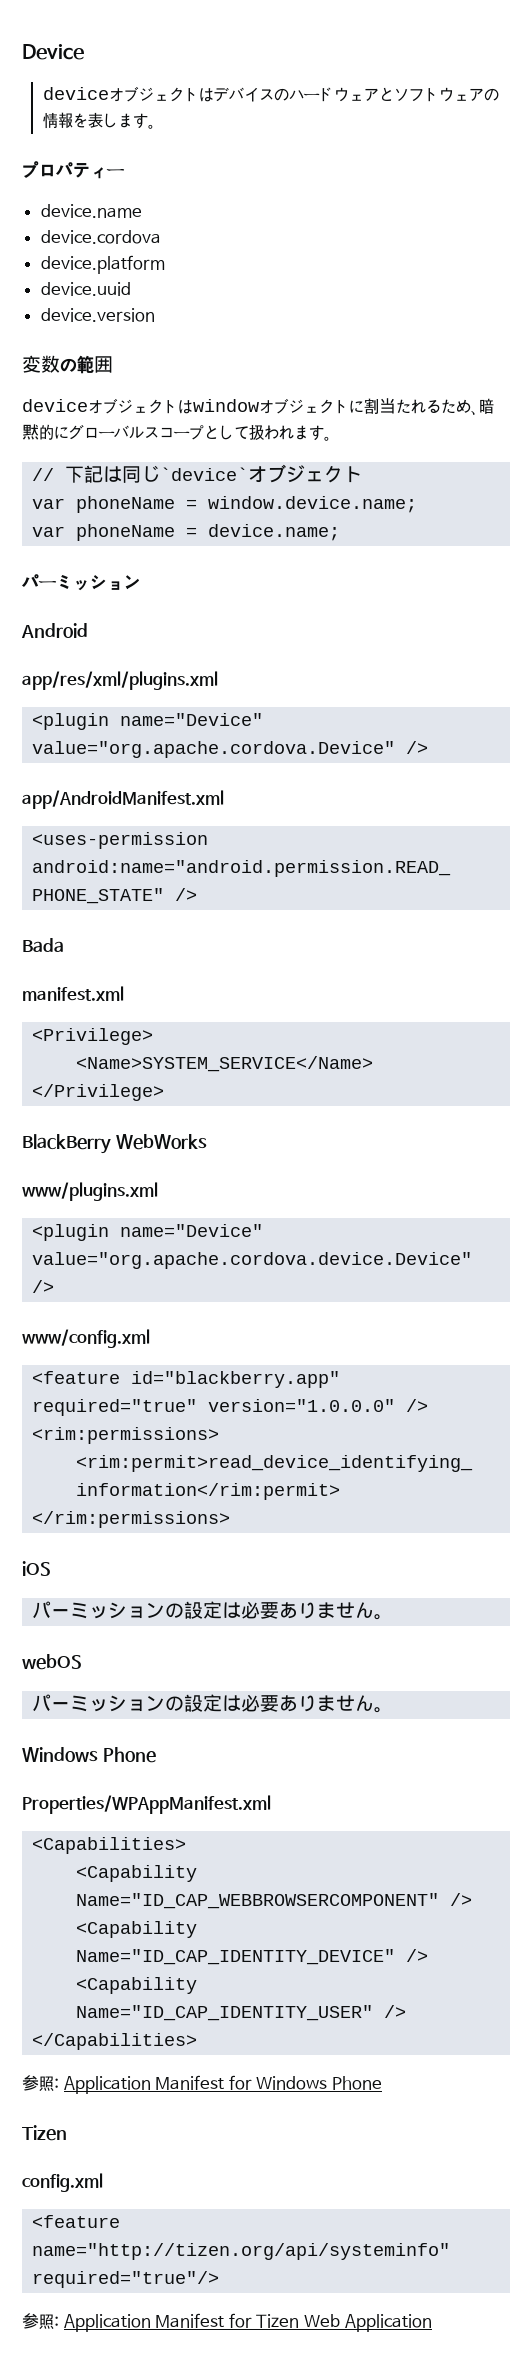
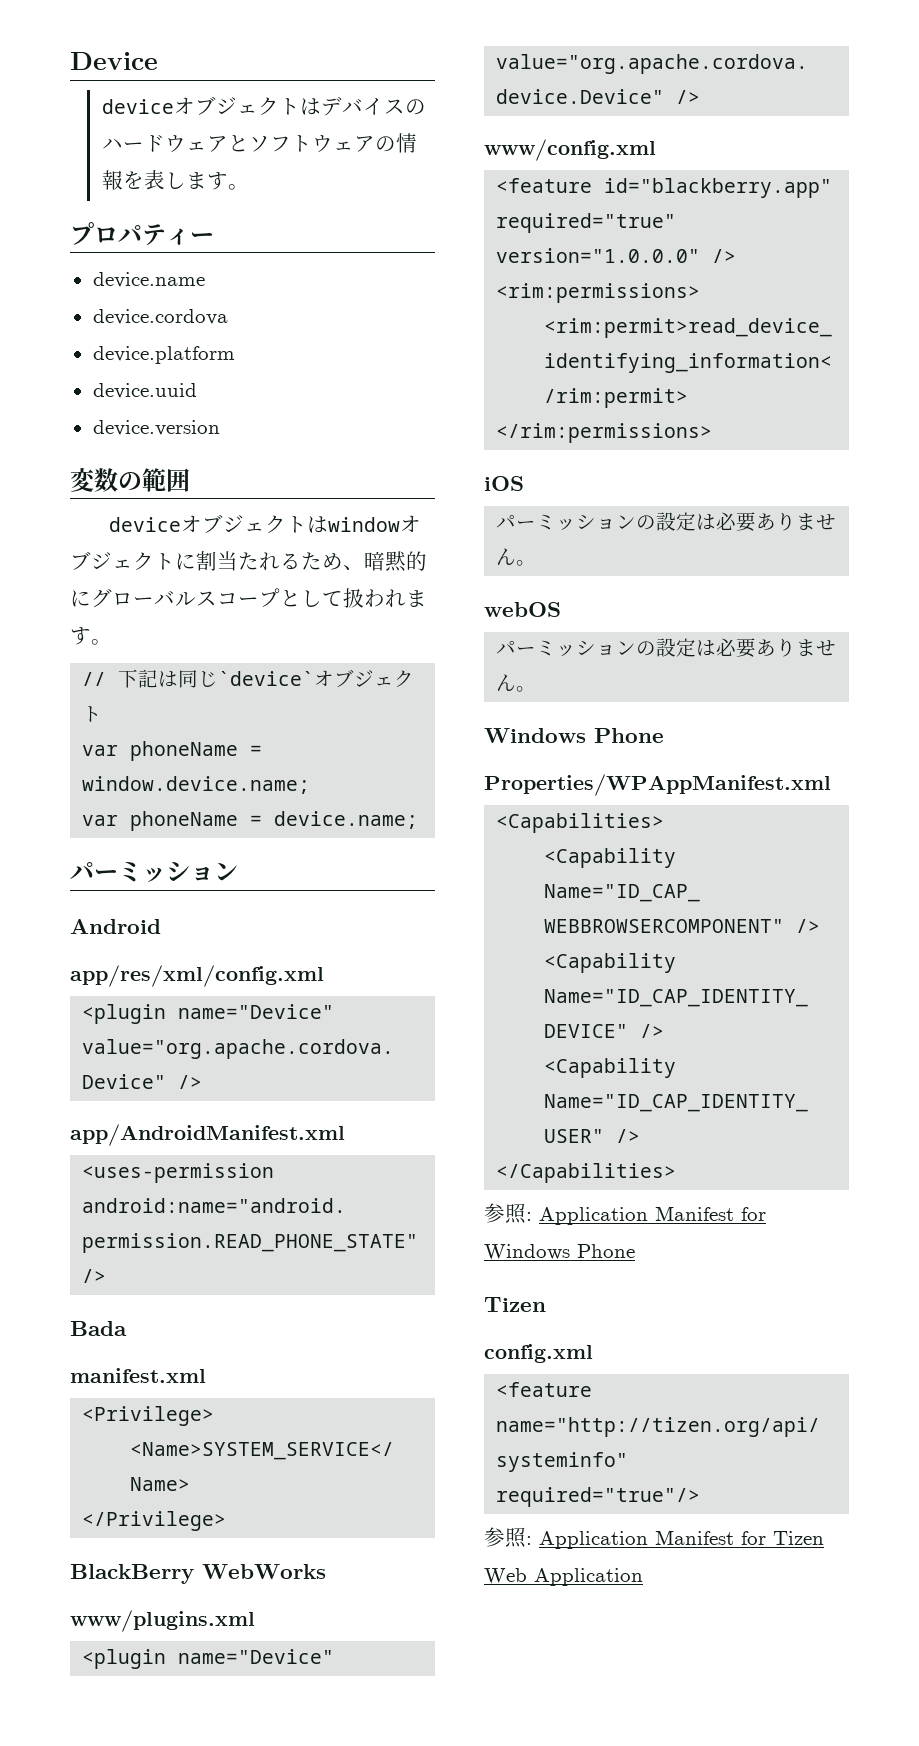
- app/res/xml/plugins.xml
+ app/res/xml/config.xml

